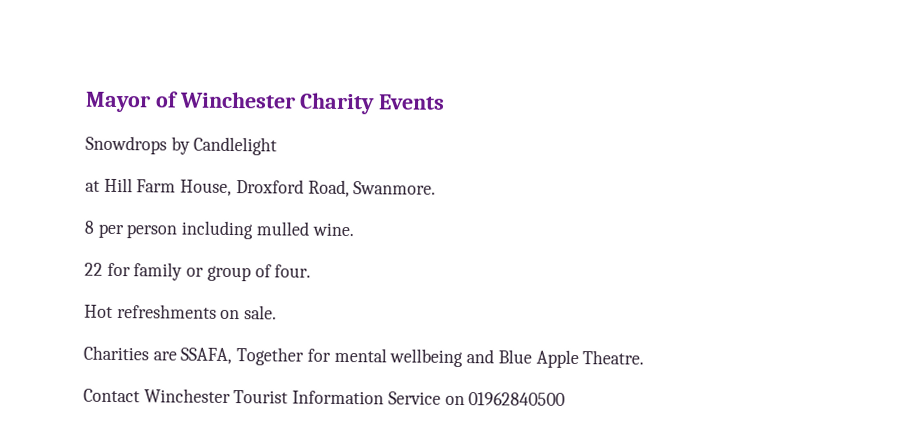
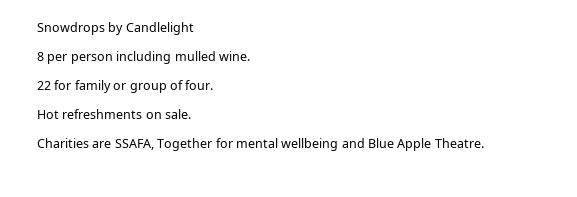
- Mayor of Winchester Charity Events
  Snowdrops by Candlelight
- at Hill Farm House, Droxford Road, Swanmore.
- Contact Winchester Tourist Information Service on 01962840500

